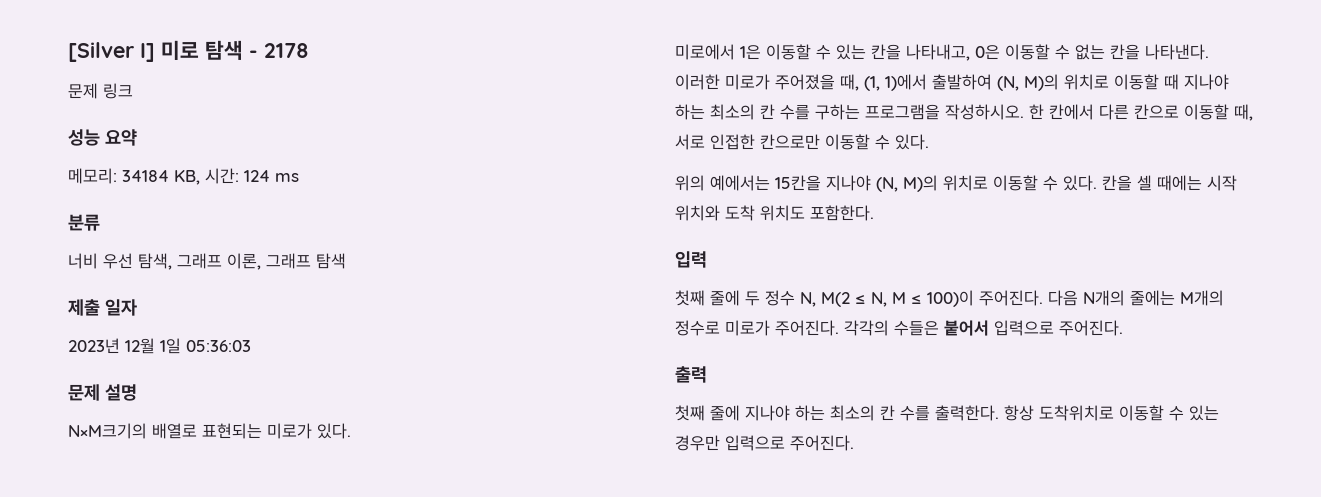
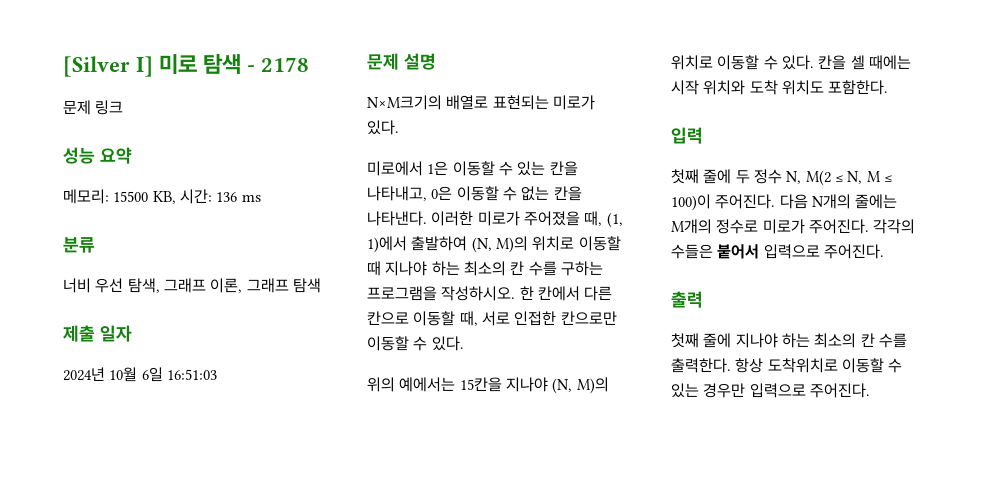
- 메모리: 34184 KB, 시간: 124 ms
+ 메모리: 15500 KB, 시간: 136 ms
- 2023년 12월 1일 05:36:03
+ 2024년 10월 6일 16:51:03

